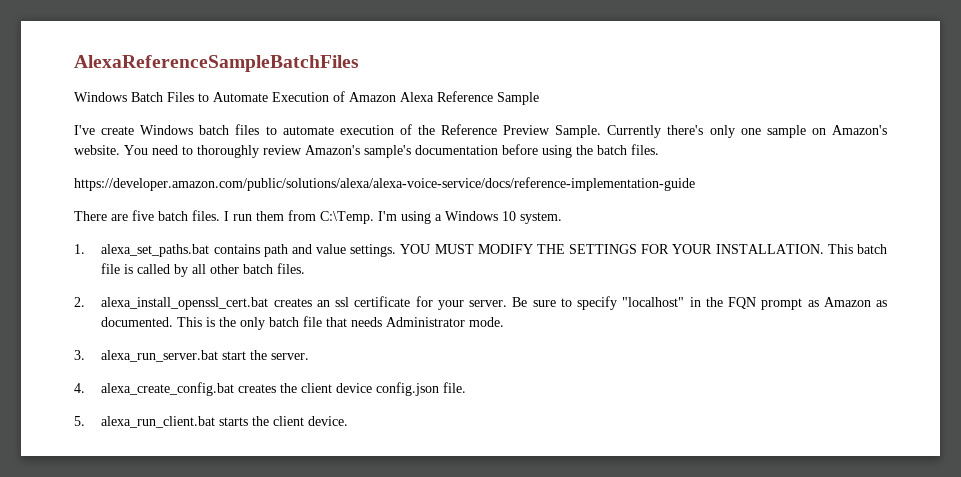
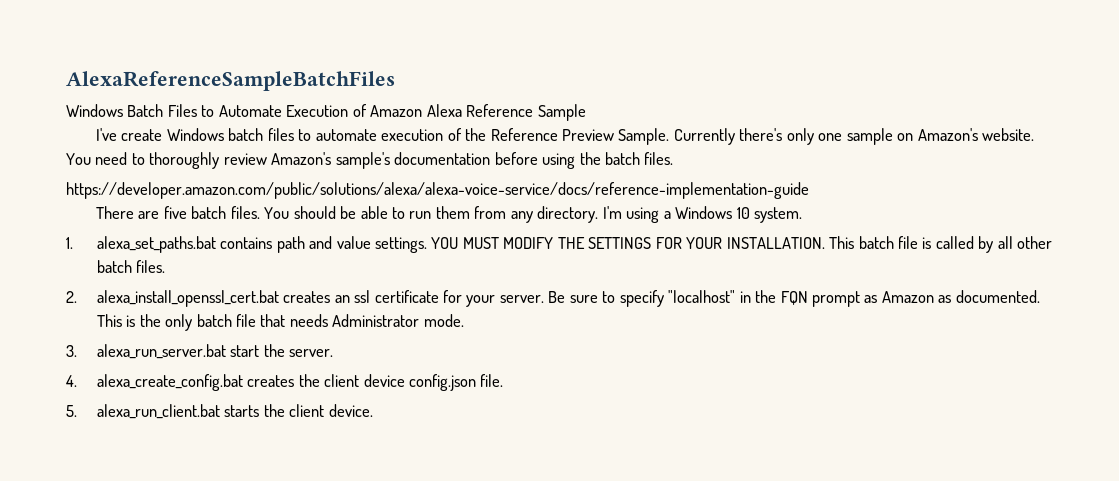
- I run them from C:\Temp.
+ You should be able to run them from any directory.

